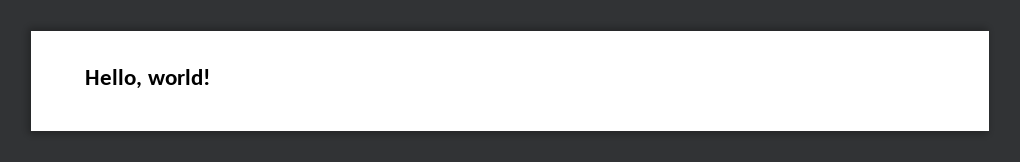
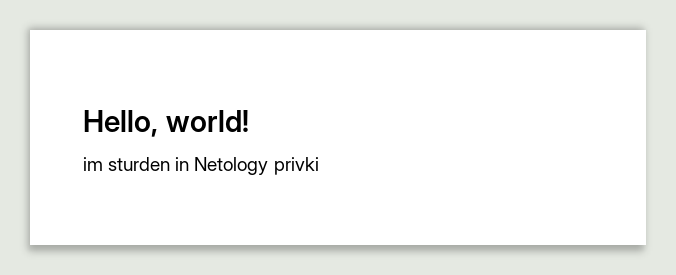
+ im sturden in Netology privki

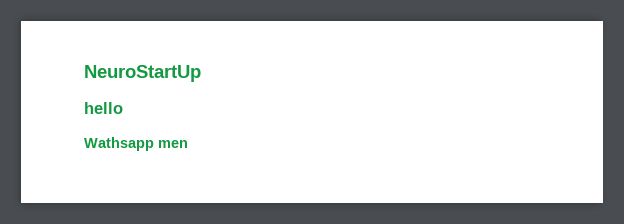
- Hello, world!
- im sturden in Netology privki
+ NeuroStartUp
+ hello
+ Wathsapp men

